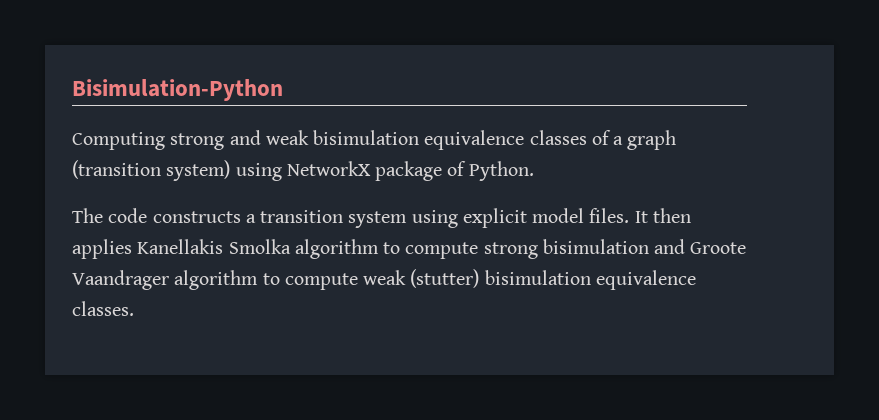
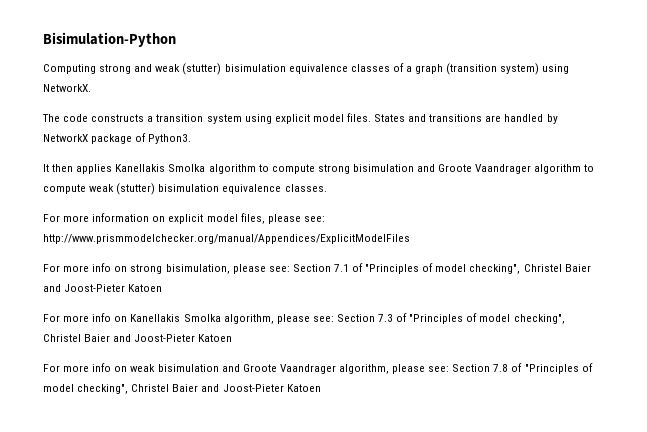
- Computing strong and weak bisimulation equivalence classes of a graph (transition system) using NetworkX package of Python.
+ Computing strong and weak (stutter) bisimulation equivalence classes of a graph (transition system) using NetworkX.
- The code constructs a transition system using explicit model files. It then applies Kanellakis Smolka algorithm to compute strong bisimulation and Groote Vaandrager algorithm to compute weak (stutter) bisimulation equivalence classes.
+ The code constructs a transition system using explicit model files. States and transitions are handled by NetworkX package of Python3.
+ It then applies Kanellakis Smolka algorithm to compute strong bisimulation and Groote Vaandrager algorithm to compute weak (stutter) bisimulation equivalence classes.
+ For more information on explicit model files, please see: http://www.prismmodelchecker.org/manual/Appendices/ExplicitModelFiles
+ For more info on strong bisimulation, please see: Section 7.1 of "Principles of model checking", Christel Baier and Joost-Pieter Katoen
+ For more info on Kanellakis Smolka algorithm, please see: Section 7.3 of "Principles of model checking", Christel Baier and Joost-Pieter Katoen
+ For more info on weak bisimulation and Groote Vaandrager algorithm, please see: Section 7.8 of "Principles of model checking", Christel Baier and Joost-Pieter Katoen

